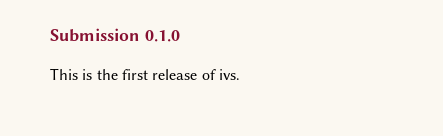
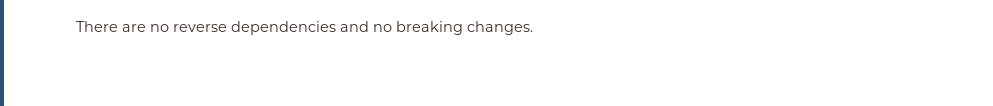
- Submission 0.1.0
- This is the first release of ivs.
+ There are no reverse dependencies and no breaking changes.

